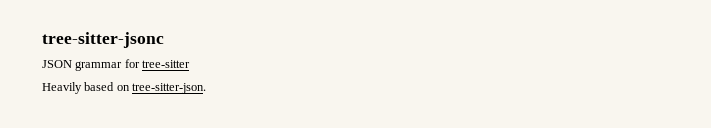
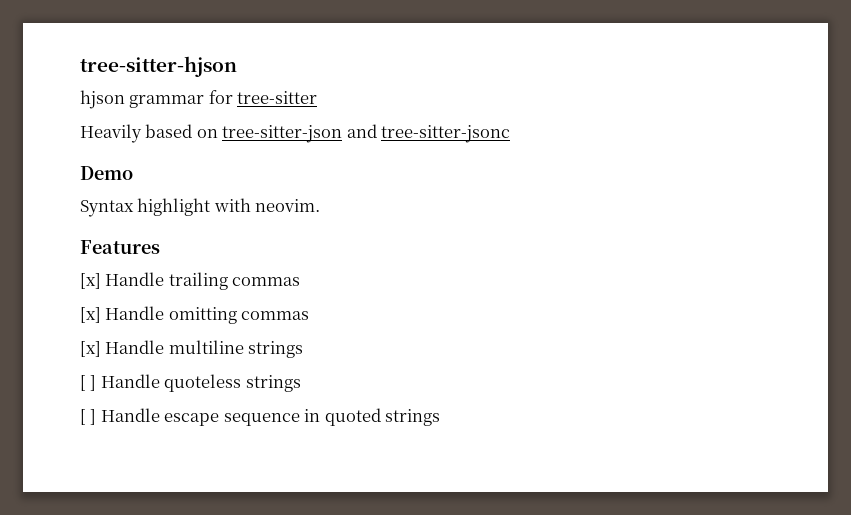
- tree-sitter-jsonc
- JSON grammar for tree-sitter
+ tree-sitter-hjson
+ hjson grammar for tree-sitter
- Heavily based on tree-sitter-json.
+ Heavily based on tree-sitter-json and tree-sitter-jsonc
+ Demo
+ Syntax highlight with neovim.
+ Features
+ [x] Handle trailing commas
+ [x] Handle omitting commas
+ [x] Handle multiline strings
+ [ ] Handle quoteless strings
+ [ ] Handle escape sequence in quoted strings

